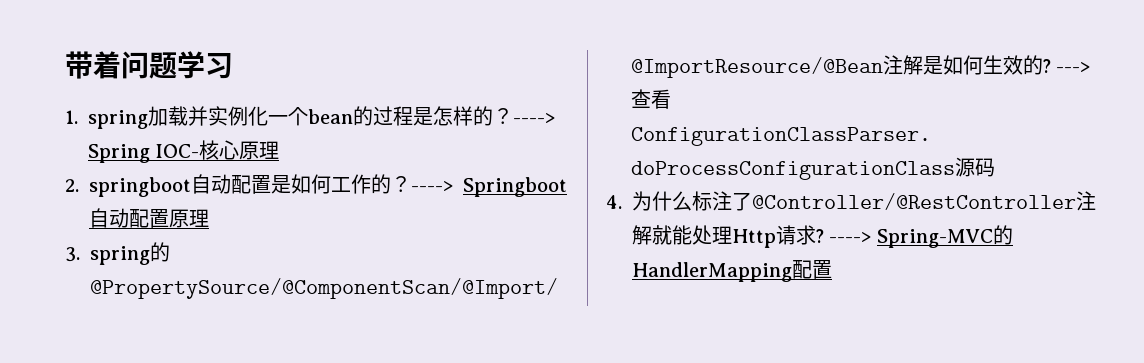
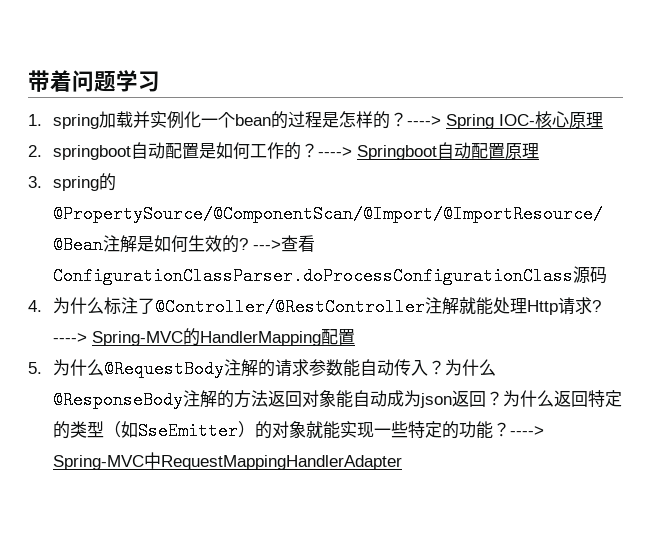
+ 5.为什么@RequestBody注解的请求参数能自动传入？为什么@ResponseBody注解的方法返回对象能自动成为json返回？为什么返回特定的类型（如SseEmitter）的对象就能实现一些特定的功能？----> Spring-MVC中RequestMappingHandlerAdapter

